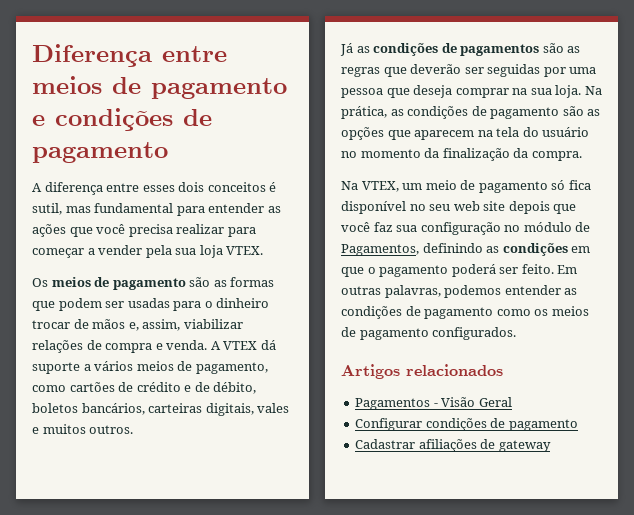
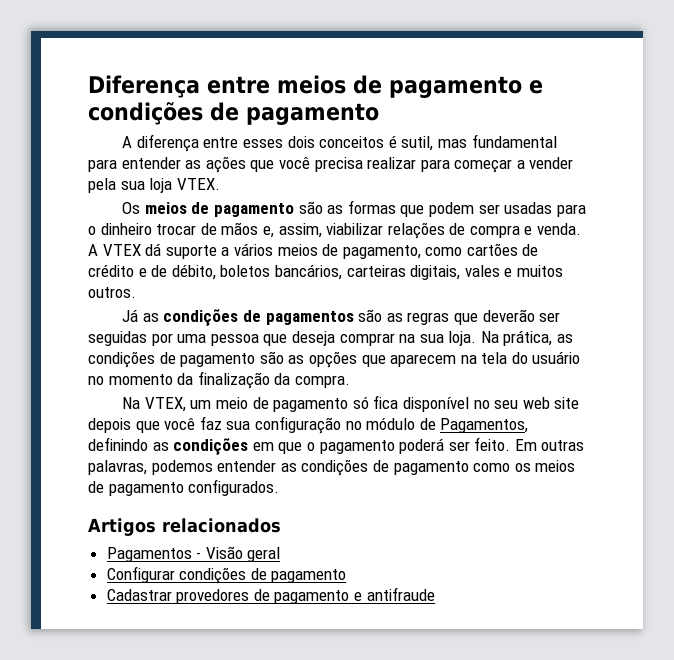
- Pagamentos - Visão Geral
+ Pagamentos - Visão geral
- Cadastrar afiliações de gateway
+ Cadastrar provedores de pagamento e antifraude

